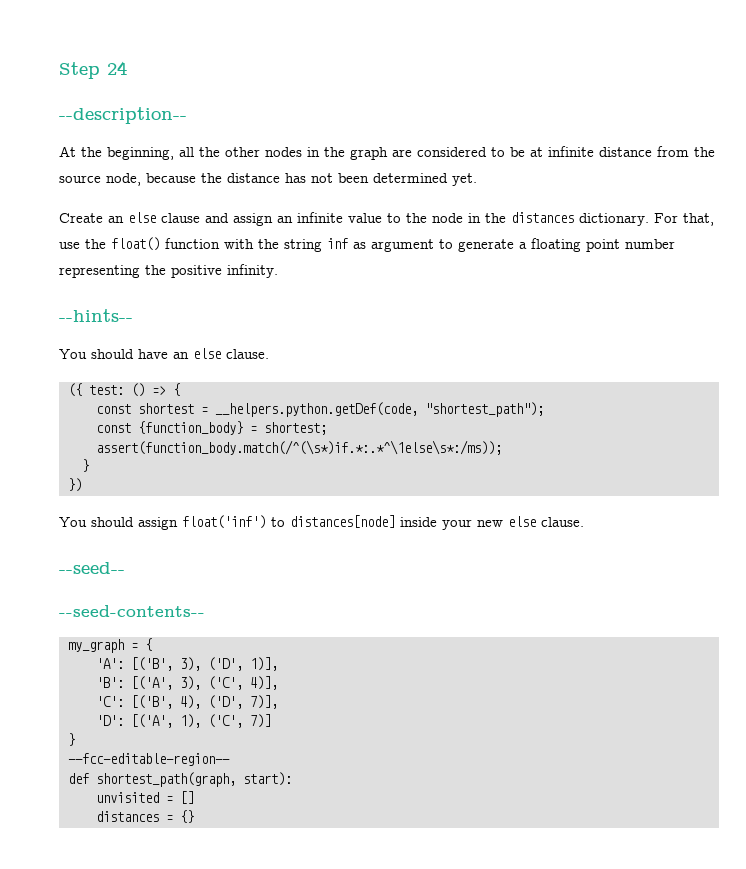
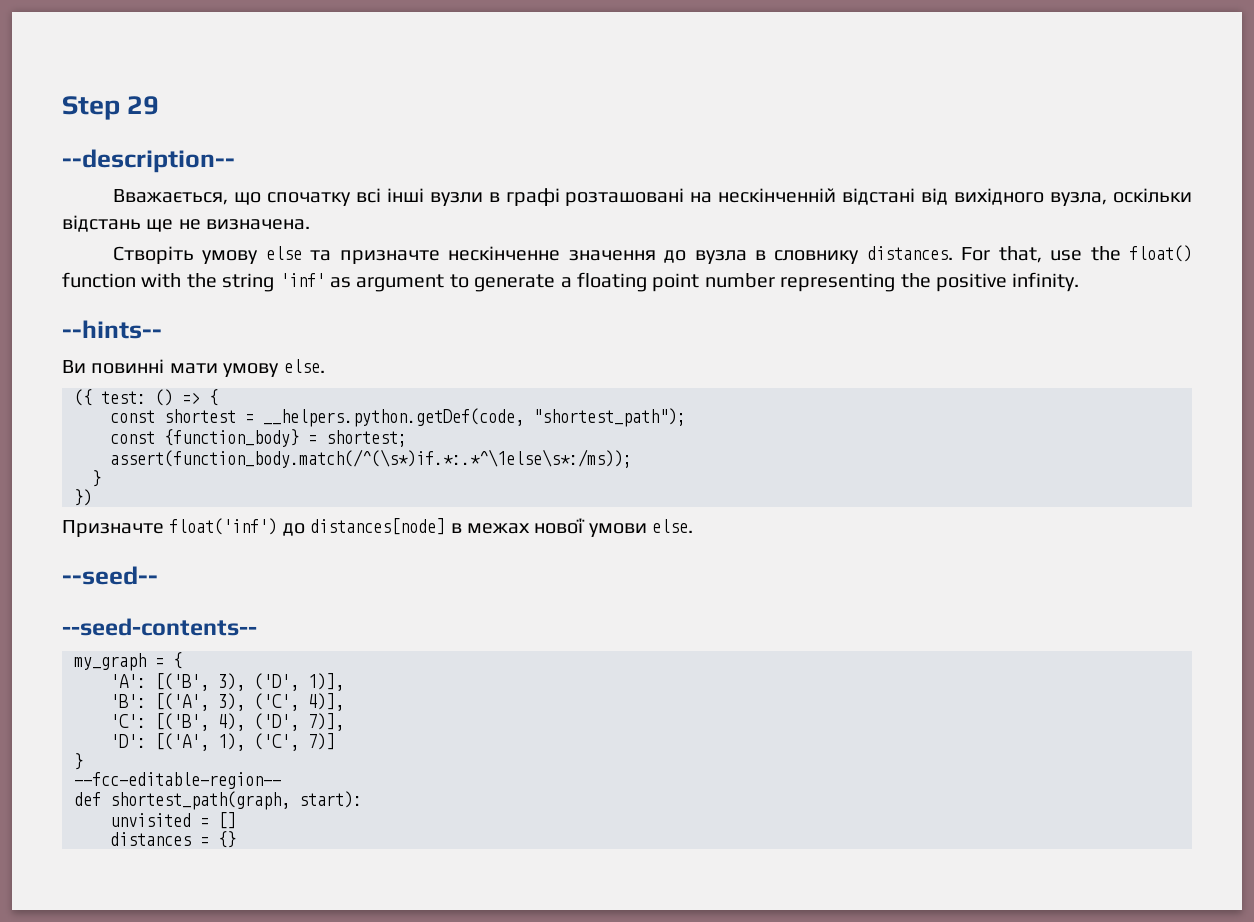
- Step 24
+ Step 29
- At the beginning, all the other nodes in the graph are considered to be at infinite distance from the source node, because the distance has not been determined yet.
- Create an else clause and assign an infinite value to the node in the distances dictionary.
+ Вважається, що спочатку всі інші вузли в графі розташовані на нескінченній відстані від вихідного вузла, оскільки відстань ще не визначена.
+ Створіть умову else та призначте нескінченне значення до вузла в словнику distances.
- For that, use the float() function with the string inf as argument to generate a floating point number representing the positive infinity.
+ For that, use the float() function with the string 'inf' as argument to generate a floating point number representing the positive infinity.
- You should have an else clause.
+ Ви повинні мати умову else.
- You should assign float('inf') to distances[node] inside your new else clause.
+ Призначте float('inf') до distances[node] в межах нової умови else.

